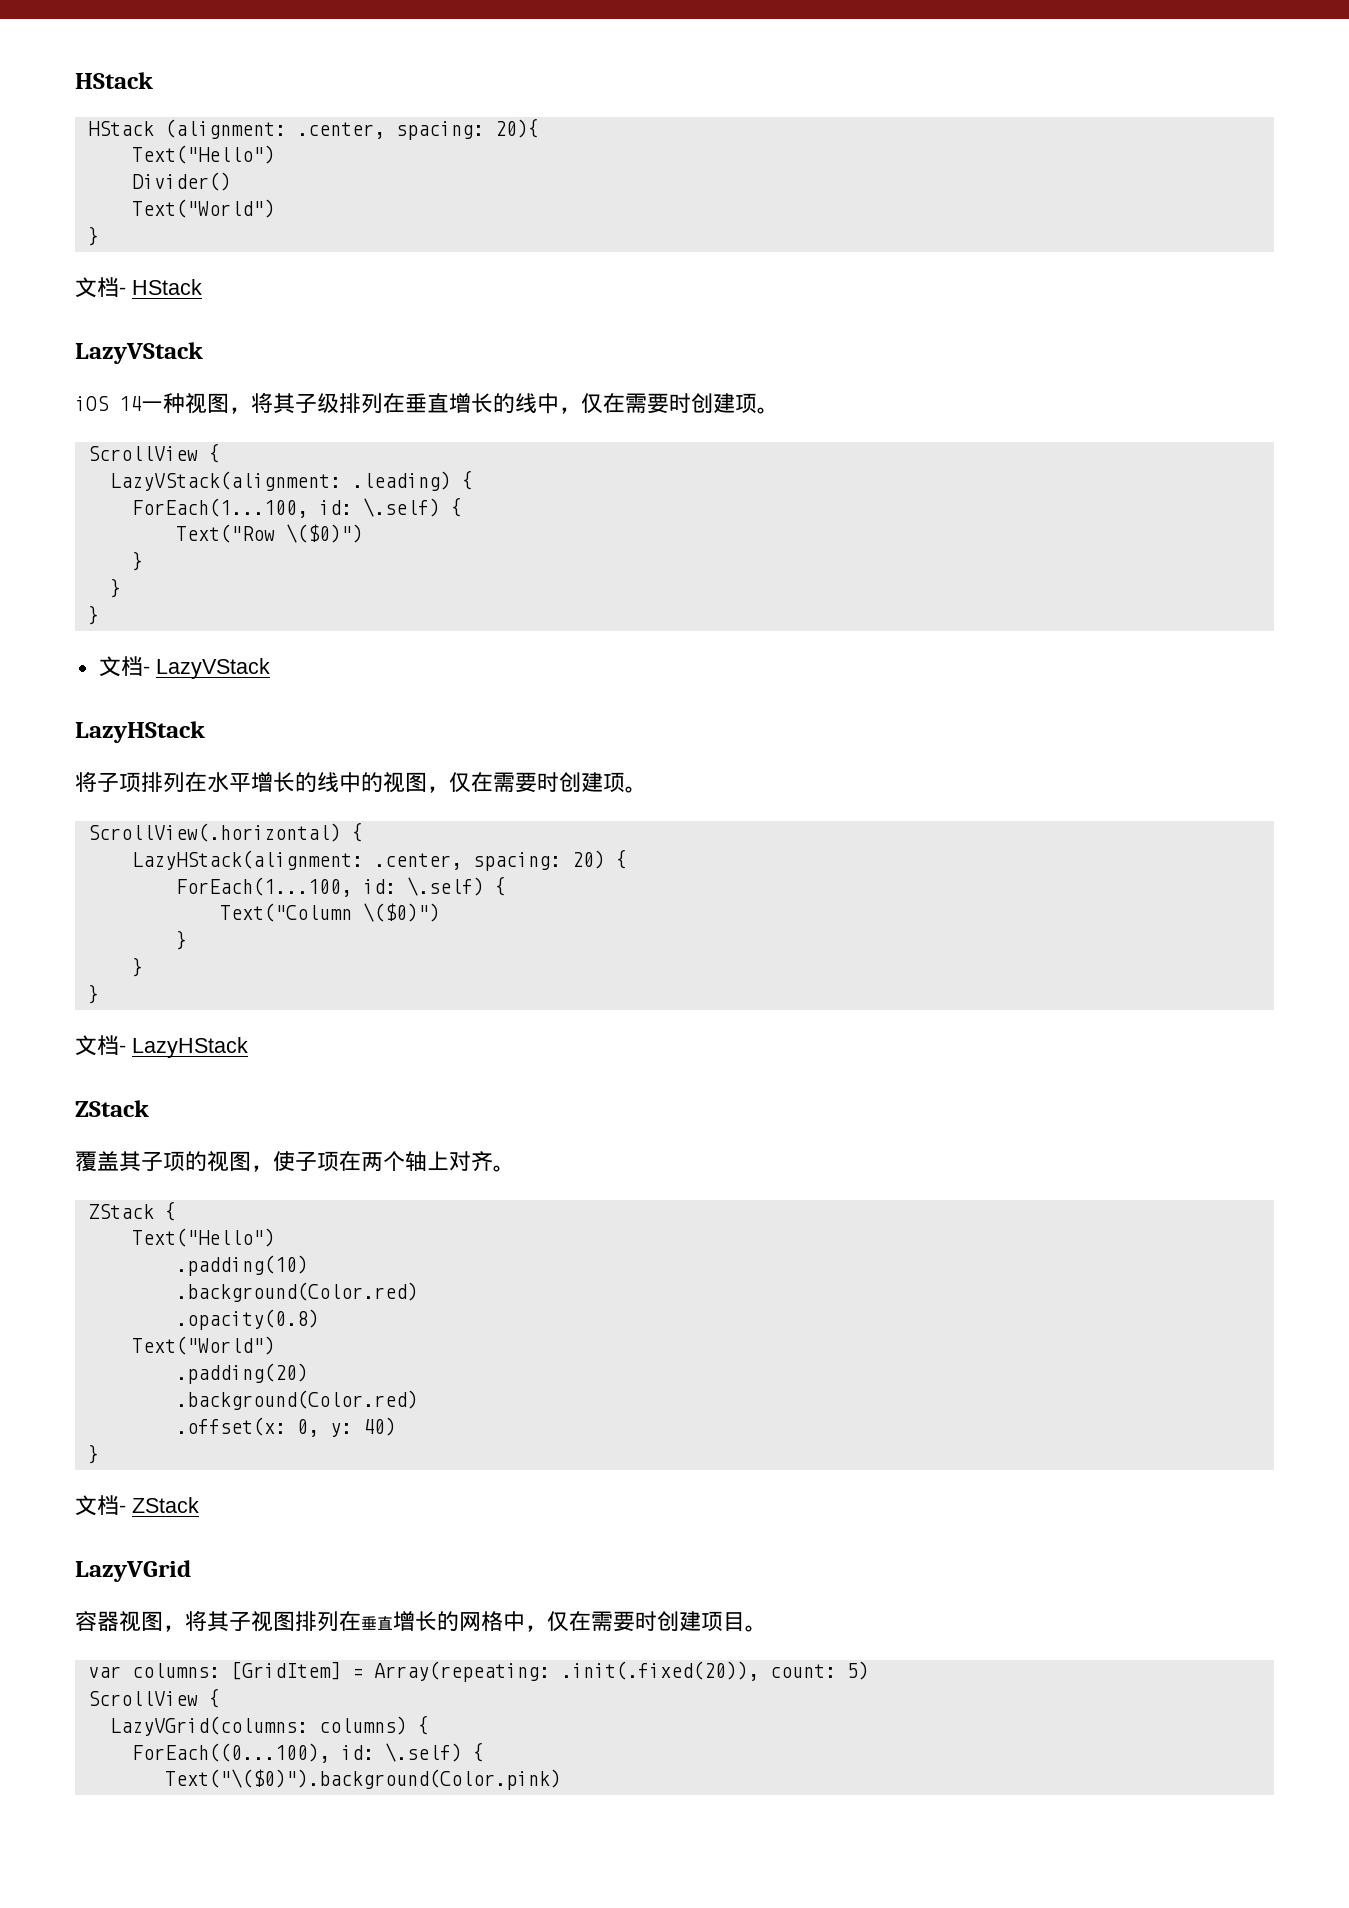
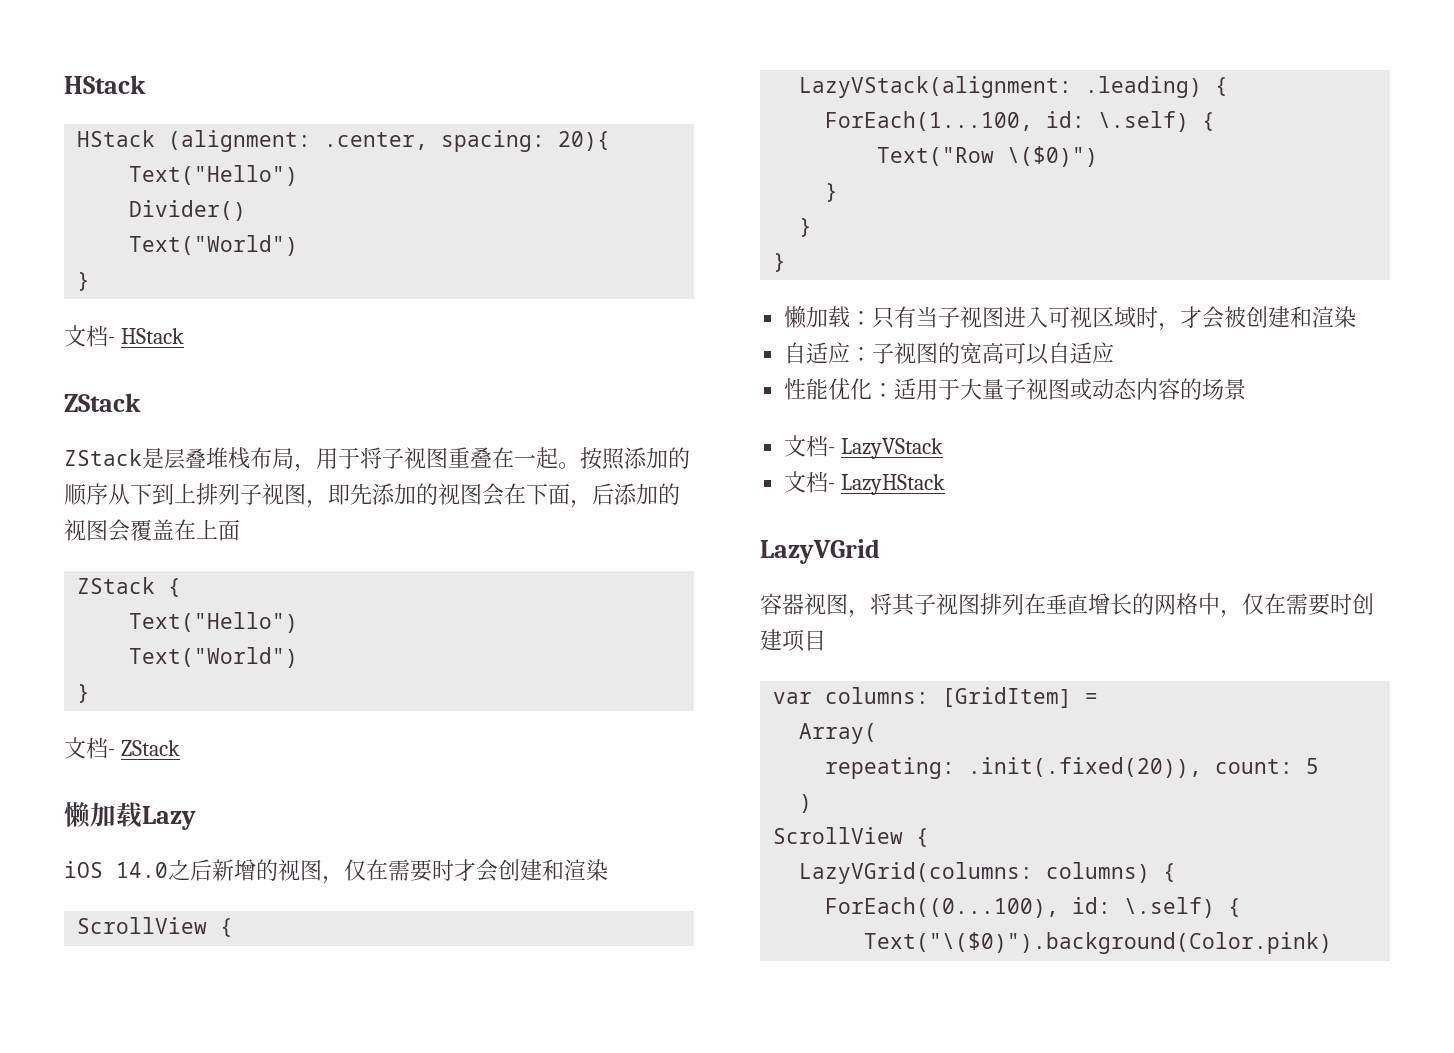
  文档- HStack
- LazyVStack
- iOS 14一种视图，将其子级排列在垂直增长的线中，仅在需要时创建项。
+ ZStack
+ ZStack是层叠堆栈布局，用于将子视图重叠在一起。按照添加的顺序从下到上排列子视图，即先添加的视图会在下面，后添加的视图会覆盖在上面
+ ZStack {
+ Text("Hello")
+ Text("World")
+ }
+ 文档- ZStack
+ 懒加载Lazy
+ iOS 14.0之后新增的视图，仅在需要时才会创建和渲染
+ 懒加载：只有当子视图进入可视区域时，才会被创建和渲染
+ 自适应：子视图的宽高可以自适应
+ 性能优化：适用于大量子视图或动态内容的场景
  文档- LazyVStack
- LazyHStack
- 将子项排列在水平增长的线中的视图，仅在需要时创建项。
- ScrollView(.horizontal) {
- LazyHStack(alignment: .center, spacing: 20) {
- ForEach(1...100, id: \.self) {
- Text("Column \($0)")
- }
- }
- }
  文档- LazyHStack
- ZStack
- 覆盖其子项的视图，使子项在两个轴上对齐。
- ZStack {
- Text("Hello")
- .padding(10)
- .background(Color.red)
- .opacity(0.8)
- Text("World")
- .padding(20)
- .background(Color.red)
- .offset(x: 0, y: 40)
- }
- 文档- ZStack
- 容器视图，将其子视图排列在垂直增长的网格中，仅在需要时创建项目。
+ 容器视图，将其子视图排列在垂直增长的网格中，仅在需要时创建项目
- var columns: [GridItem] = Array(repeating: .init(.fixed(20)), count: 5)
+ var columns: [GridItem] =
+ Array(
+ repeating: .init(.fixed(20)), count: 5
+ )

